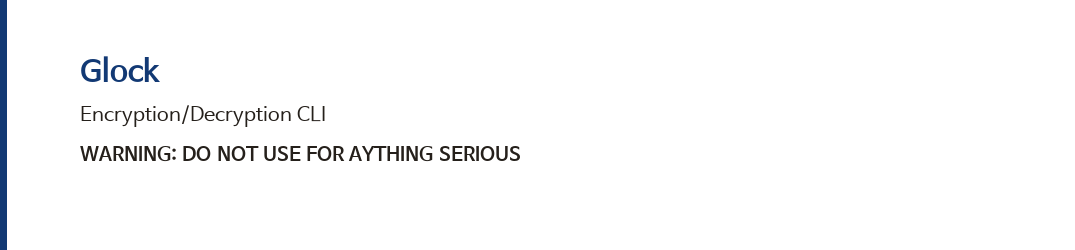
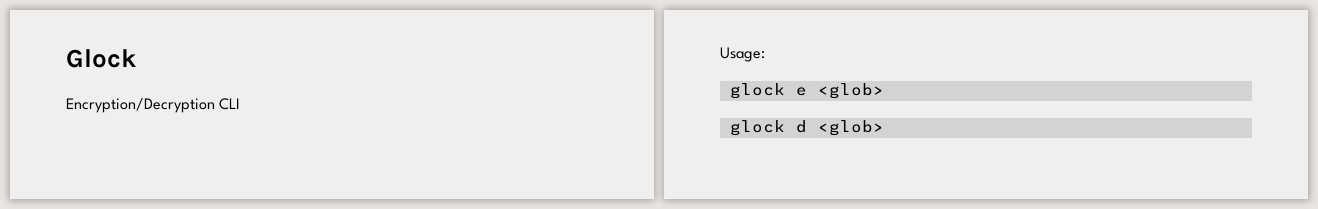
- WARNING: DO NOT USE FOR AYTHING SERIOUS
+ Usage:
+ glock e <glob>
+ glock d <glob>

